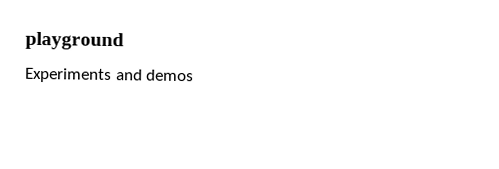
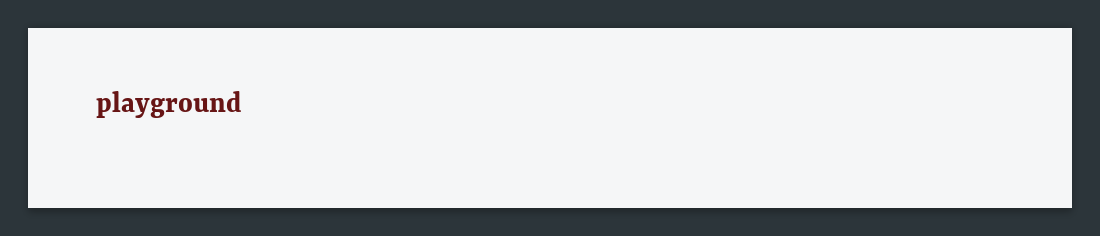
- Experiments and demos

